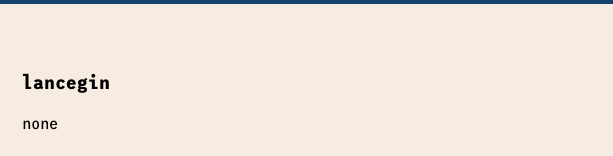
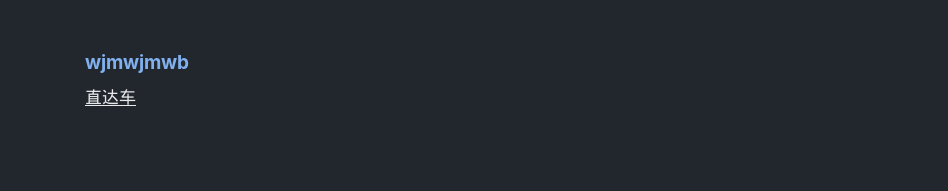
- lancegin
- none
+ wjmwjmwb
+ 直达车

